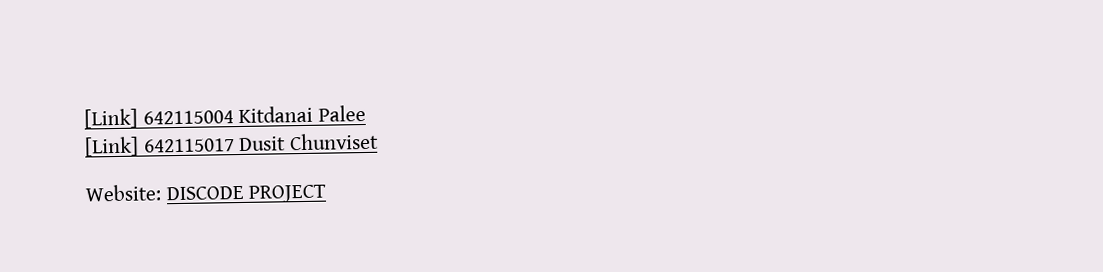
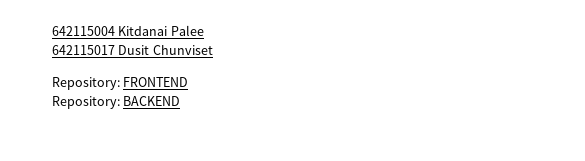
- [Link] 642115004 Kitdanai Palee
+ 642115004 Kitdanai Palee
- [Link] 642115017 Dusit Chunviset
+ 642115017 Dusit Chunviset
- Website: DISCODE PROJECT
+ Repository: FRONTEND
+ Repository: BACKEND

